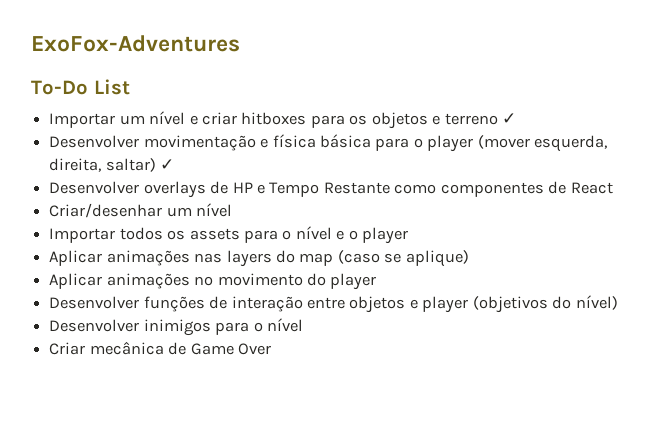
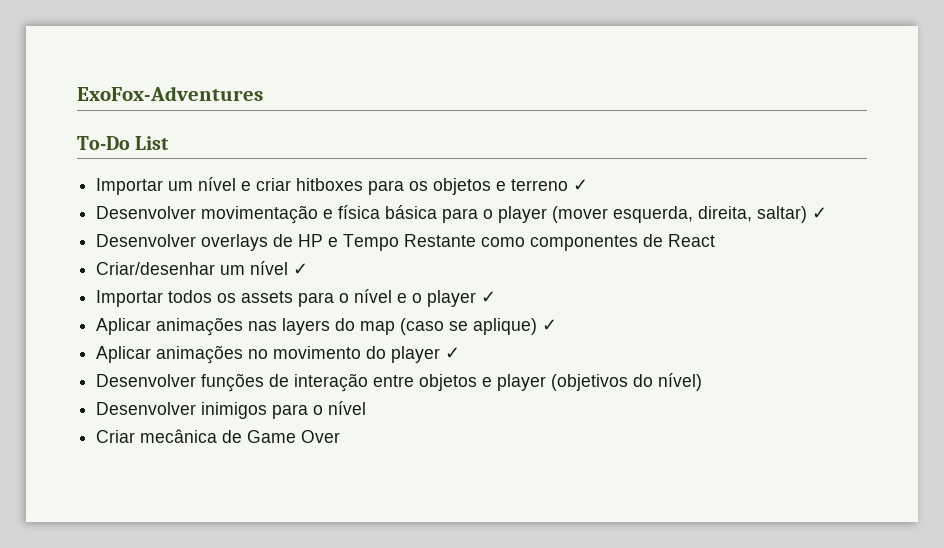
- Criar/desenhar um nível
+ Criar/desenhar um nível ✓
- Importar todos os assets para o nível e o player
+ Importar todos os assets para o nível e o player ✓
- Aplicar animações nas layers do map (caso se aplique)
+ Aplicar animações nas layers do map (caso se aplique) ✓
- Aplicar animações no movimento do player
+ Aplicar animações no movimento do player ✓

